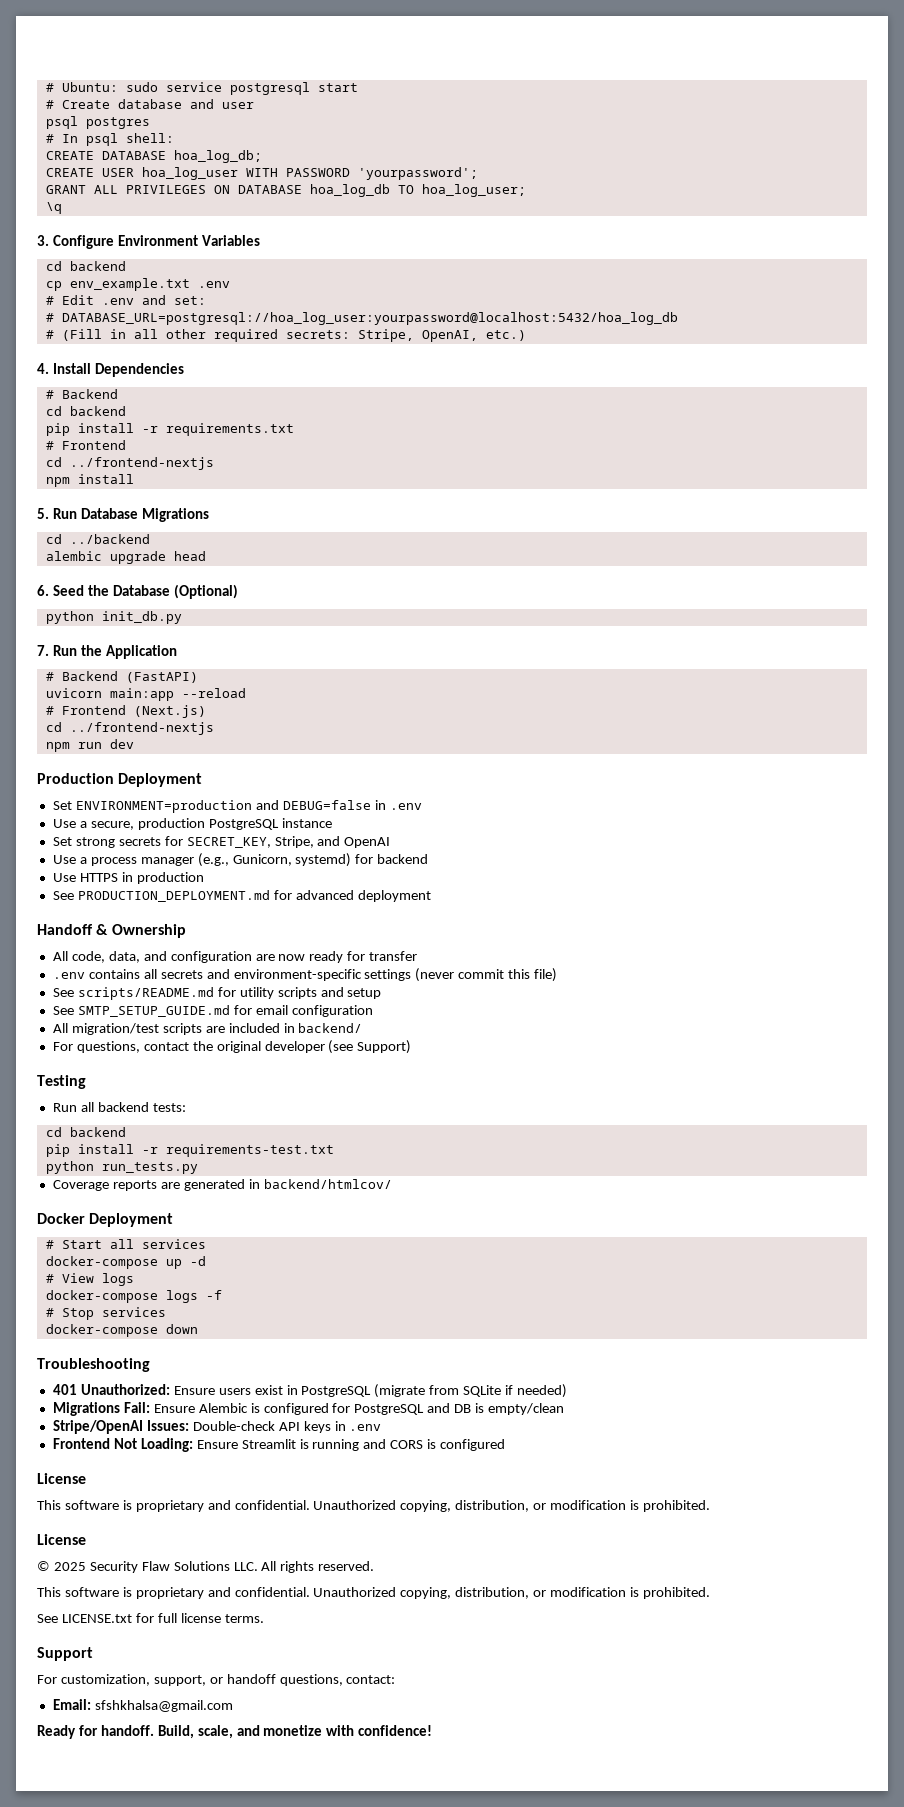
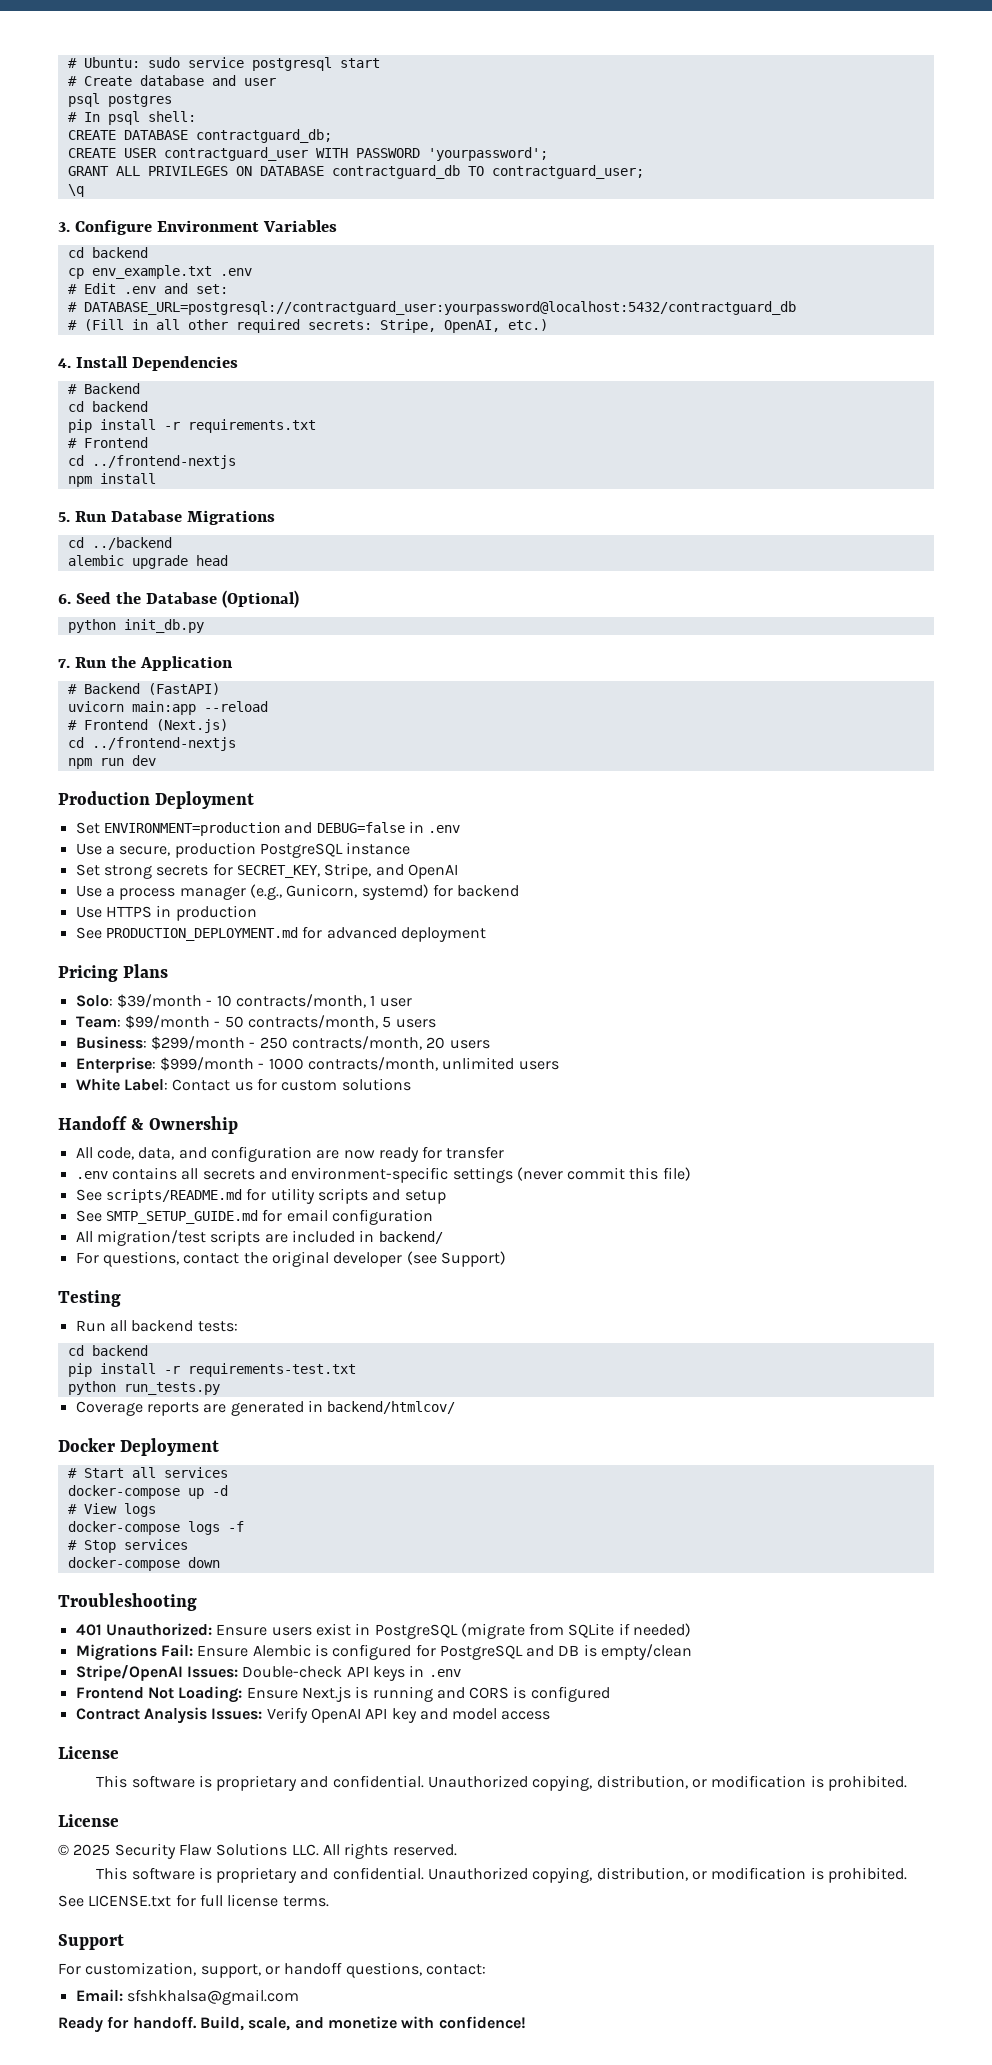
- CREATE DATABASE hoa_log_db;
+ CREATE DATABASE contractguard_db;
- CREATE USER hoa_log_user WITH PASSWORD 'yourpassword';
+ CREATE USER contractguard_user WITH PASSWORD 'yourpassword';
- GRANT ALL PRIVILEGES ON DATABASE hoa_log_db TO hoa_log_user;
+ GRANT ALL PRIVILEGES ON DATABASE contractguard_db TO contractguard_user;
- # DATABASE_URL=postgresql://hoa_log_user:yourpassword@localhost:5432/hoa_log_db
+ # DATABASE_URL=postgresql://contractguard_user:yourpassword@localhost:5432/contractguard_db
+ Pricing Plans
+ Solo: $39/month - 10 contracts/month, 1 user
+ Team: $99/month - 50 contracts/month, 5 users
+ Business: $299/month - 250 contracts/month, 20 users
+ Enterprise: $999/month - 1000 contracts/month, unlimited users
+ White Label: Contact us for custom solutions
- Frontend Not Loading: Ensure Streamlit is running and CORS is configured
+ Frontend Not Loading: Ensure Next.js is running and CORS is configured
+ Contract Analysis Issues: Verify OpenAI API key and model access

